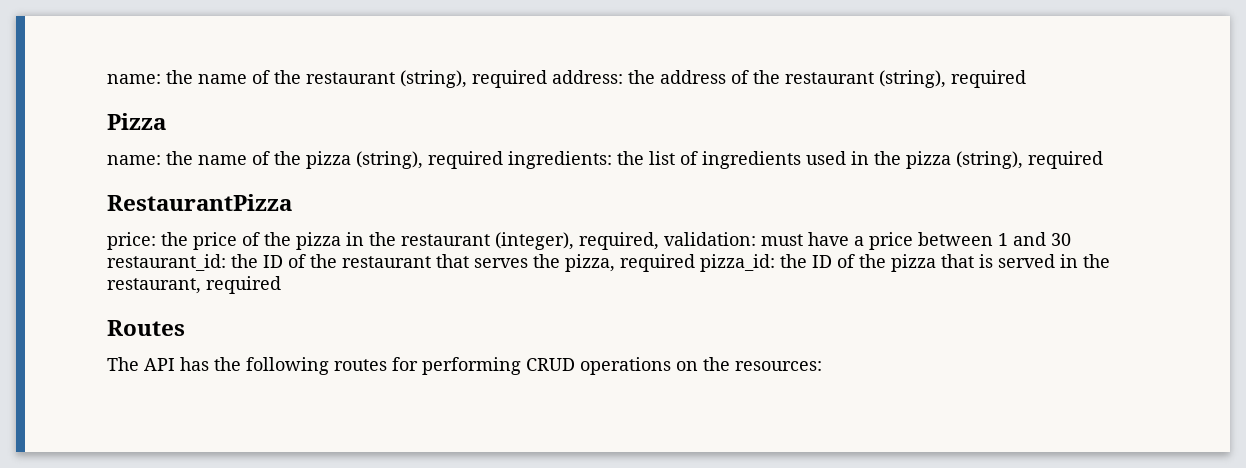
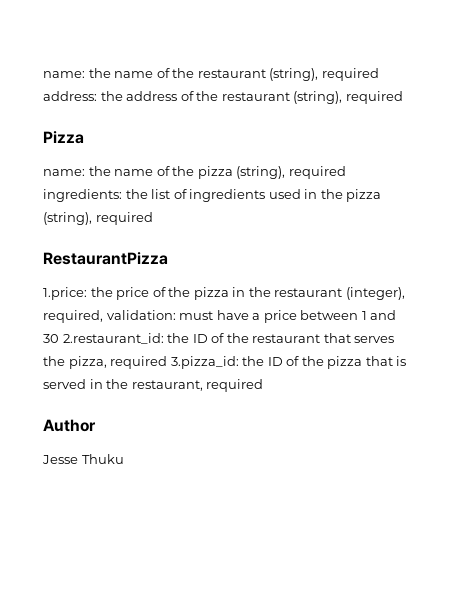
- price: the price of the pizza in the restaurant (integer), required, validation: must have a price between 1 and 30 restaurant_id: the ID of the restaurant that serves the pizza, required pizza_id: the ID of the pizza that is served in the restaurant, required
+ 1.price: the price of the pizza in the restaurant (integer), required, validation: must have a price between 1 and 30 2.restaurant_id: the ID of the restaurant that serves the pizza, required 3.pizza_id: the ID of the pizza that is served in the restaurant, required
- Routes
- The API has the following routes for performing CRUD operations on the resources:
+ Author
+ Jesse Thuku

